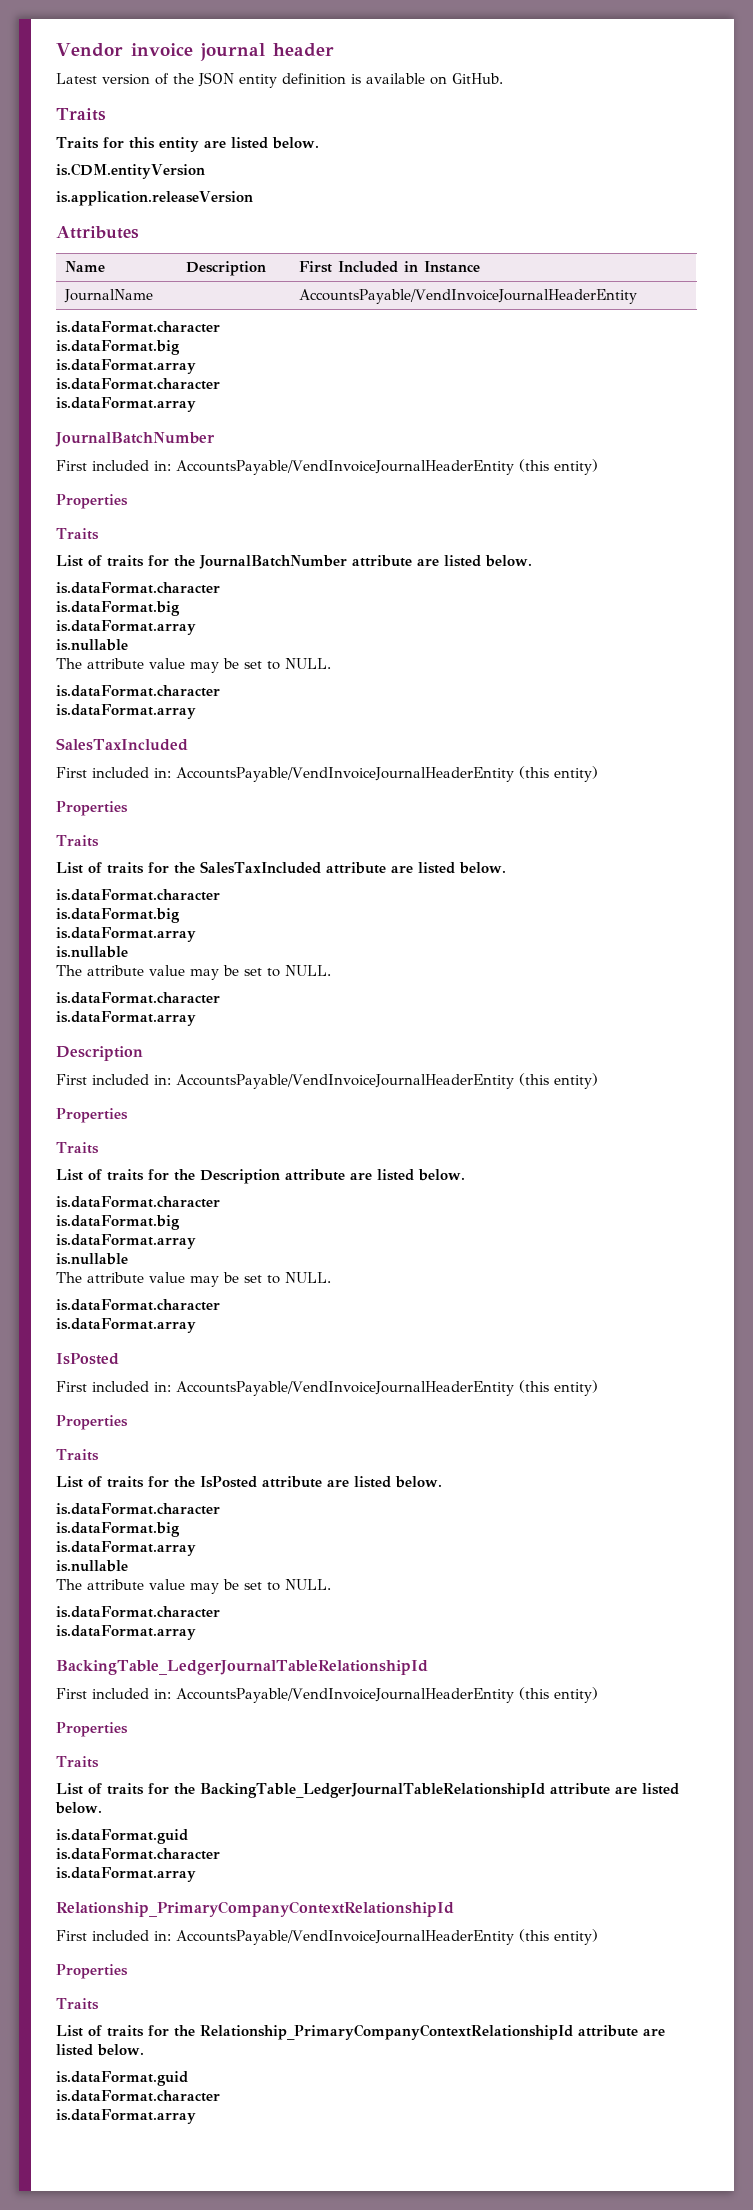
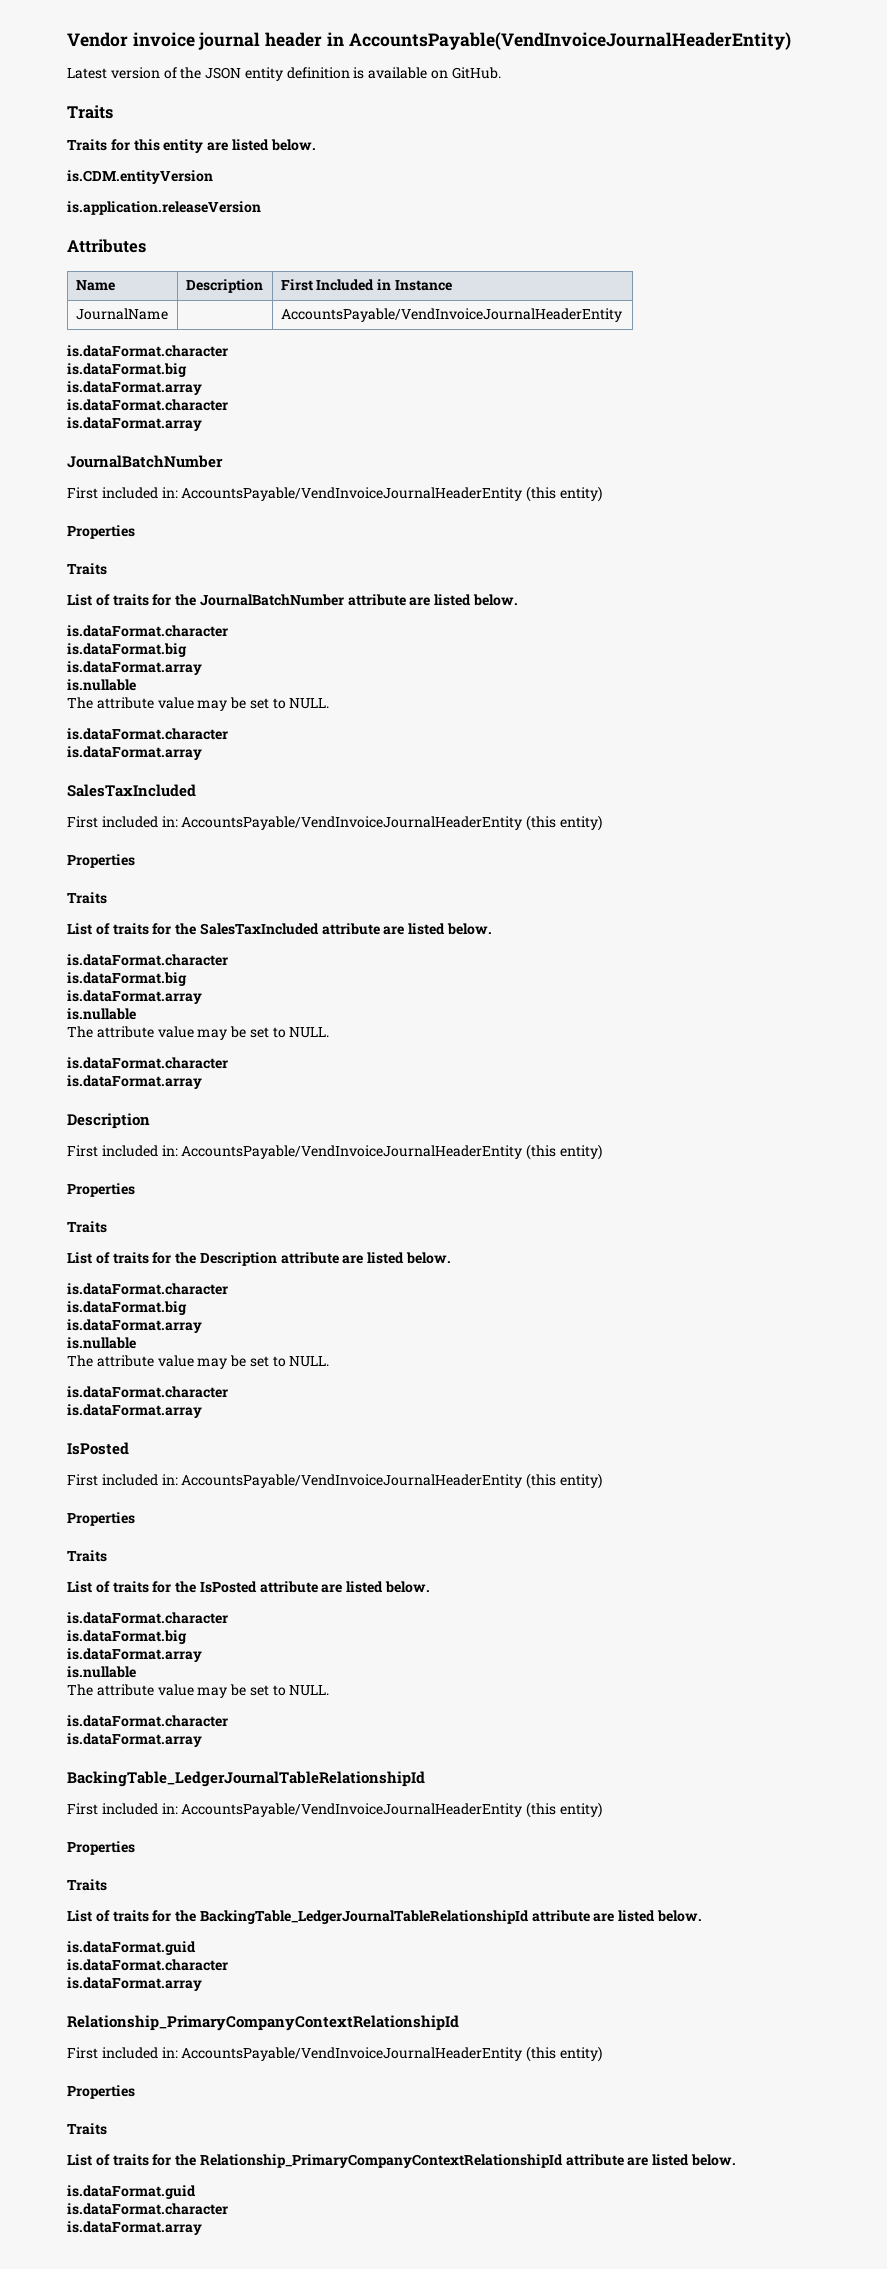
- Vendor invoice journal header
+ Vendor invoice journal header in AccountsPayable(VendInvoiceJournalHeaderEntity)

